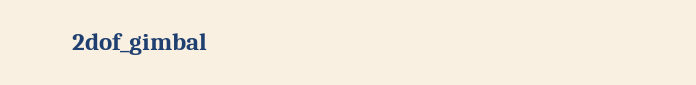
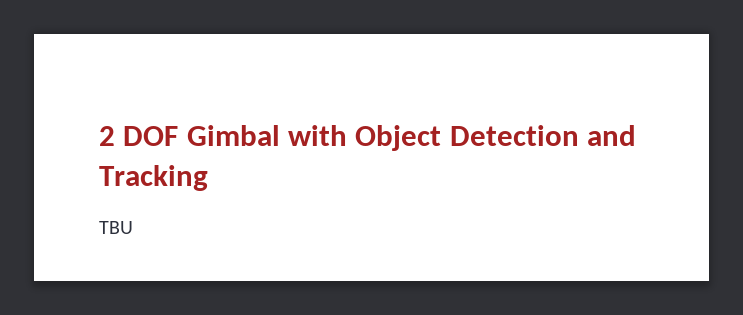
- 2dof_gimbal
+ 2 DOF Gimbal with Object Detection and Tracking
+ TBU

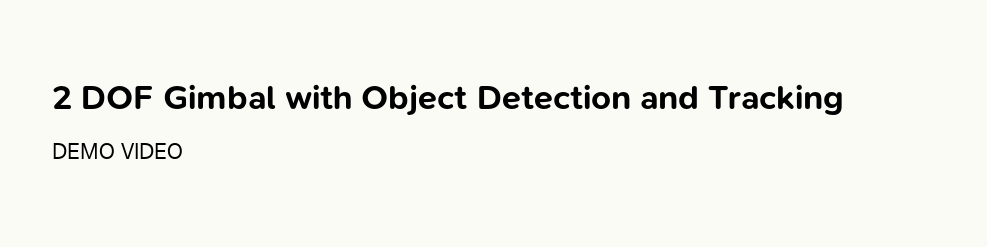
- TBU
+ DEMO VIDEO

